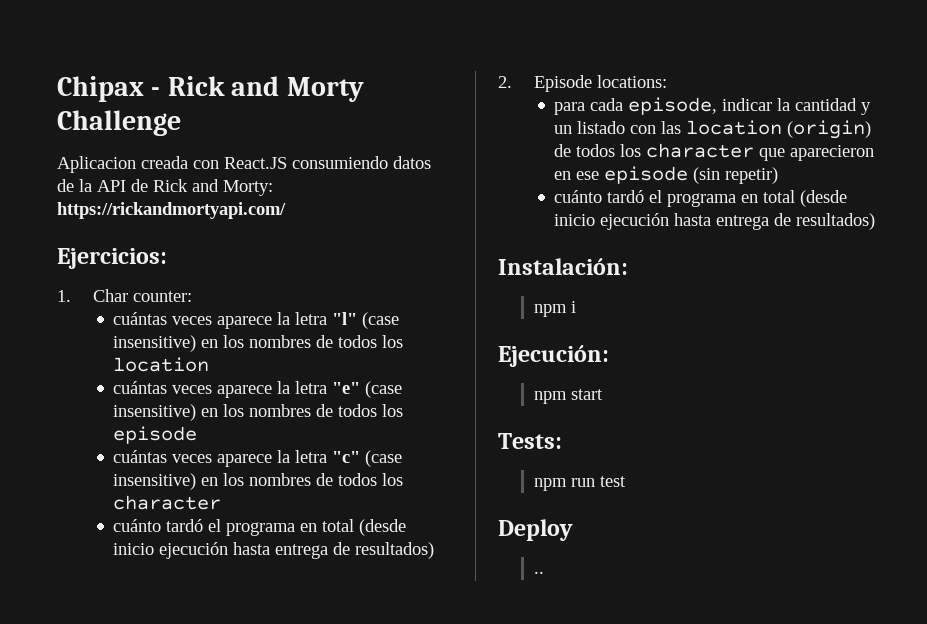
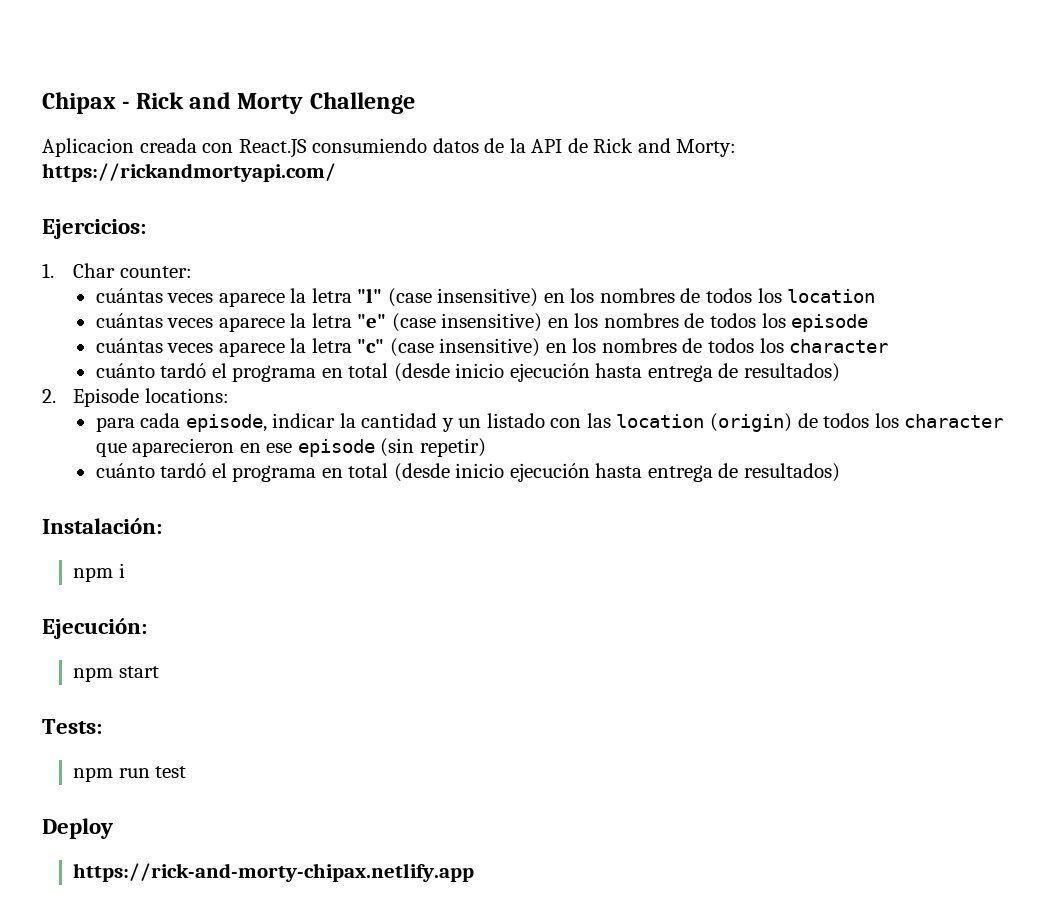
- ..
+ https://rick-and-morty-chipax.netlify.app

